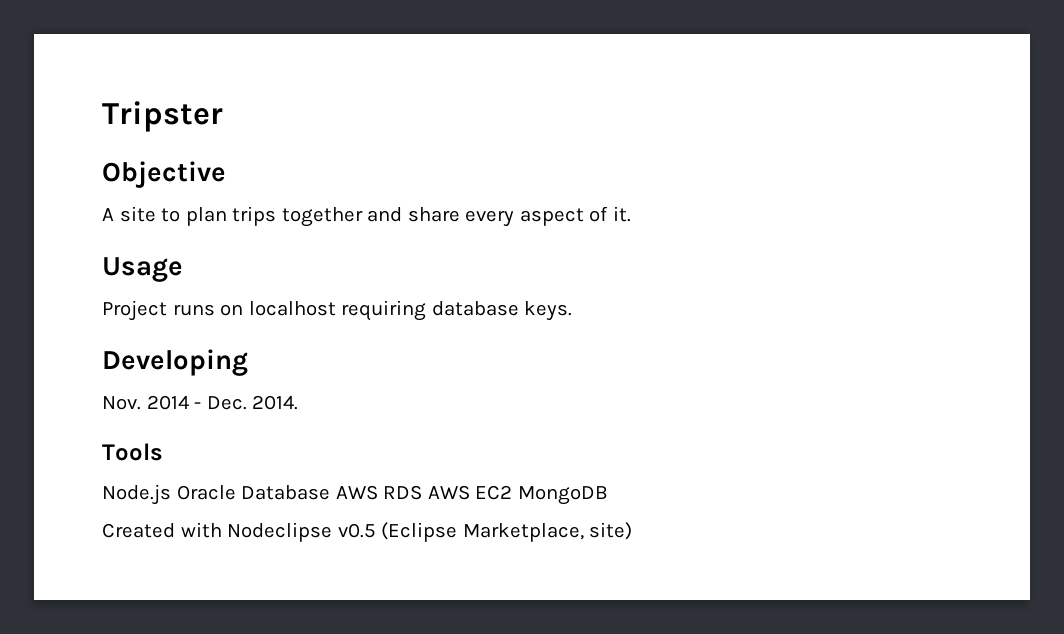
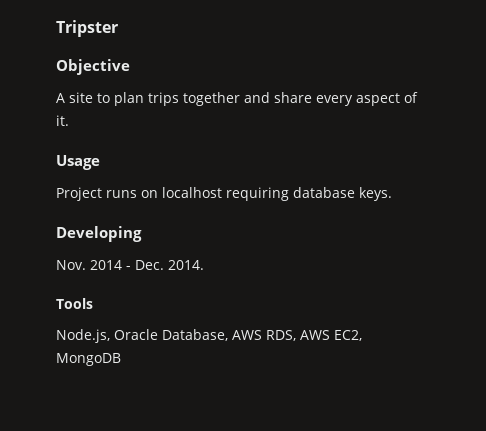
- Node.js Oracle Database AWS RDS AWS EC2 MongoDB
- Created with Nodeclipse v0.5 (Eclipse Marketplace, site)
+ Node.js, Oracle Database, AWS RDS, AWS EC2, MongoDB

